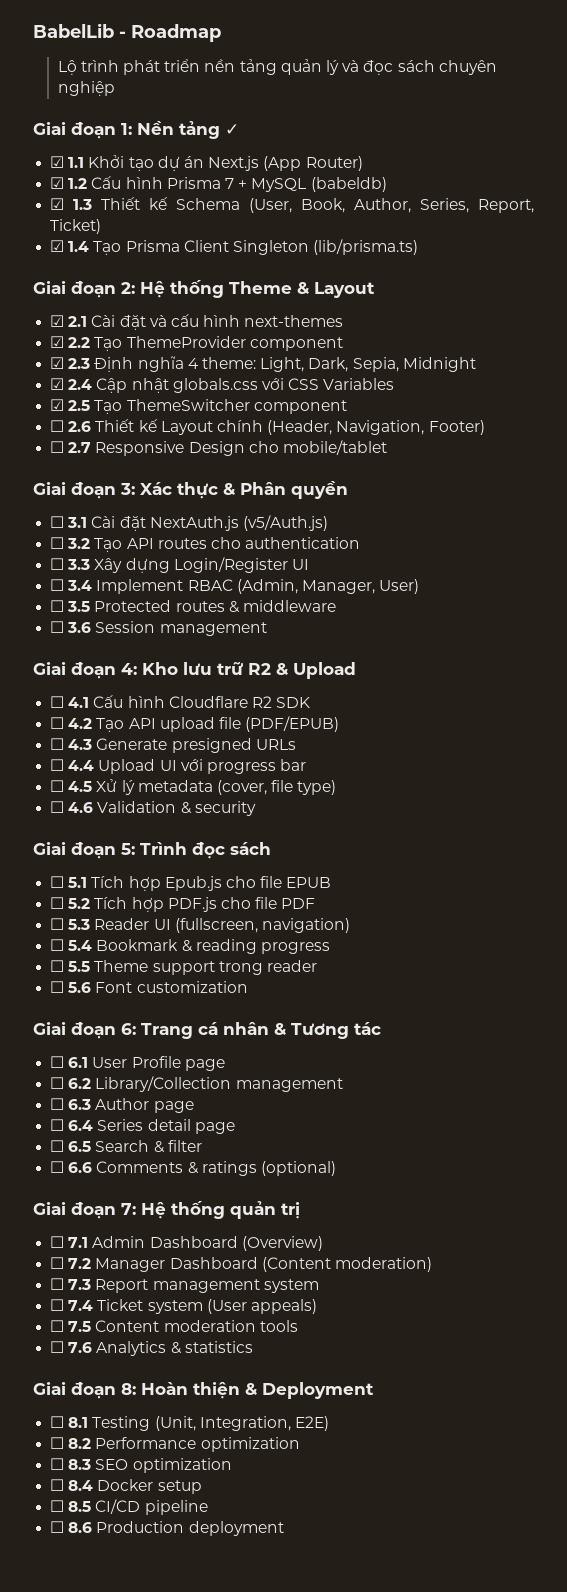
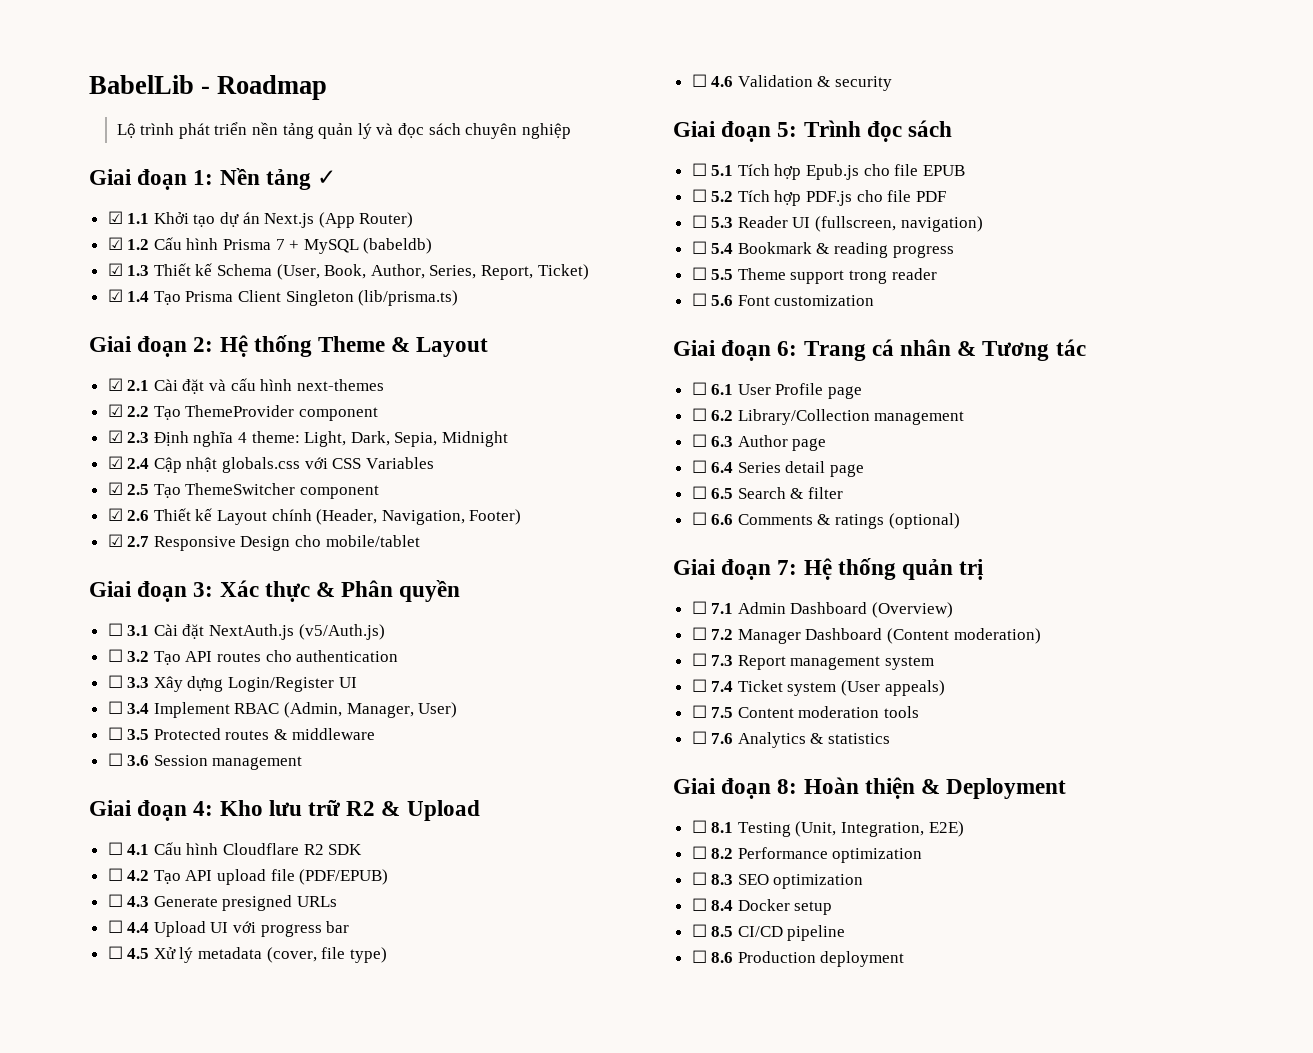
- ☐ 2.6 Thiết kế Layout chính (Header, Navigation, Footer)
+ ☑ 2.6 Thiết kế Layout chính (Header, Navigation, Footer)
- ☐ 2.7 Responsive Design cho mobile/tablet
+ ☑ 2.7 Responsive Design cho mobile/tablet

